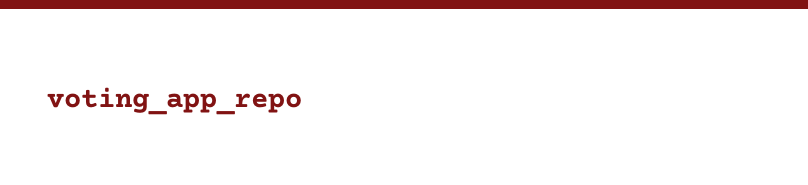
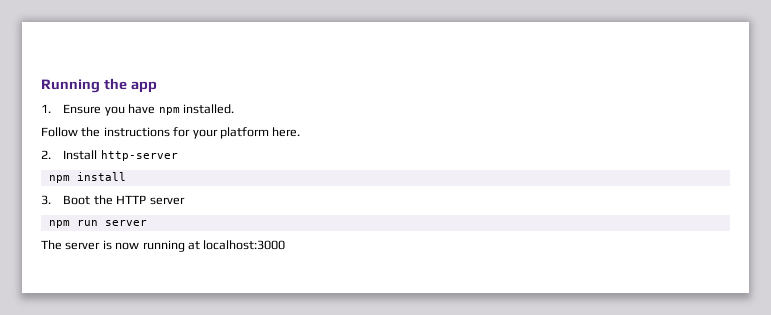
- voting_app_repo
+ Running the app
+ 1. Ensure you have npm installed.
+ Follow the instructions for your platform here.
+ 2. Install http-server
+ npm install
+ 3. Boot the HTTP server
+ npm run server
+ The server is now running at localhost:3000

